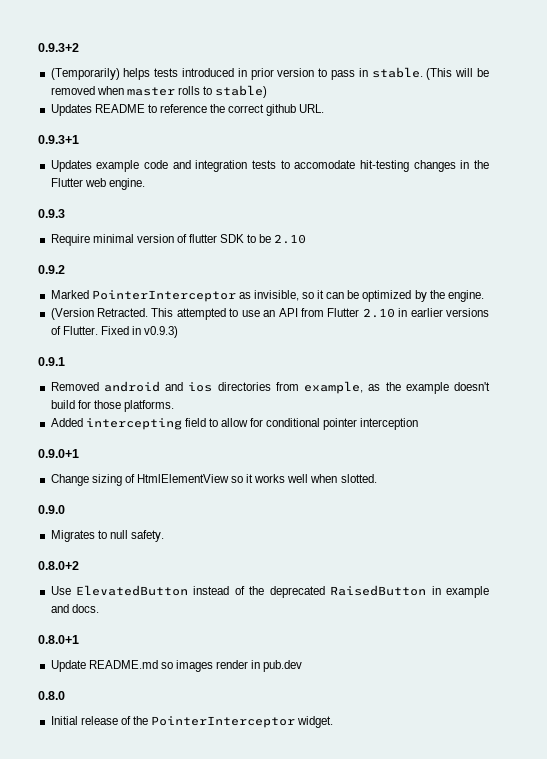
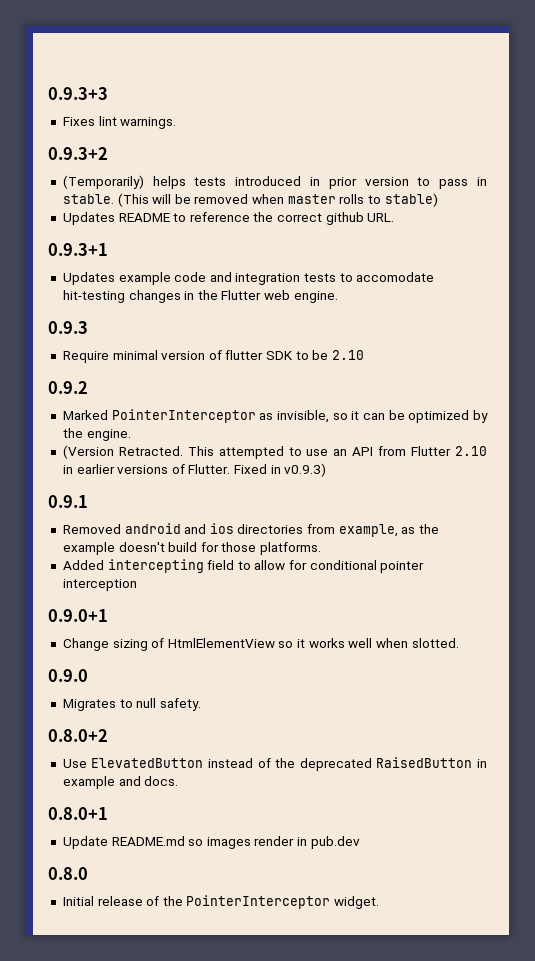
+ 0.9.3+3
+ Fixes lint warnings.

